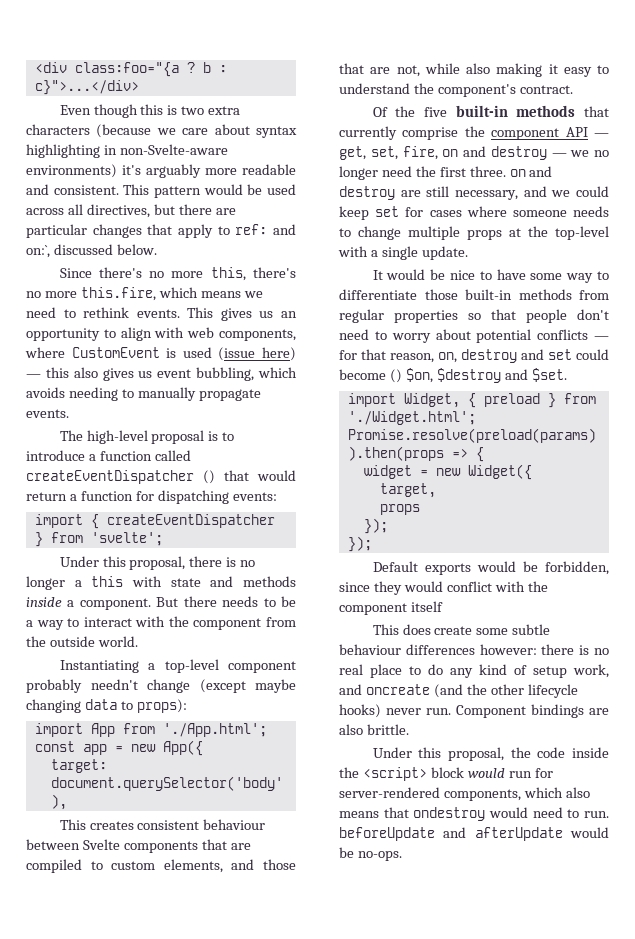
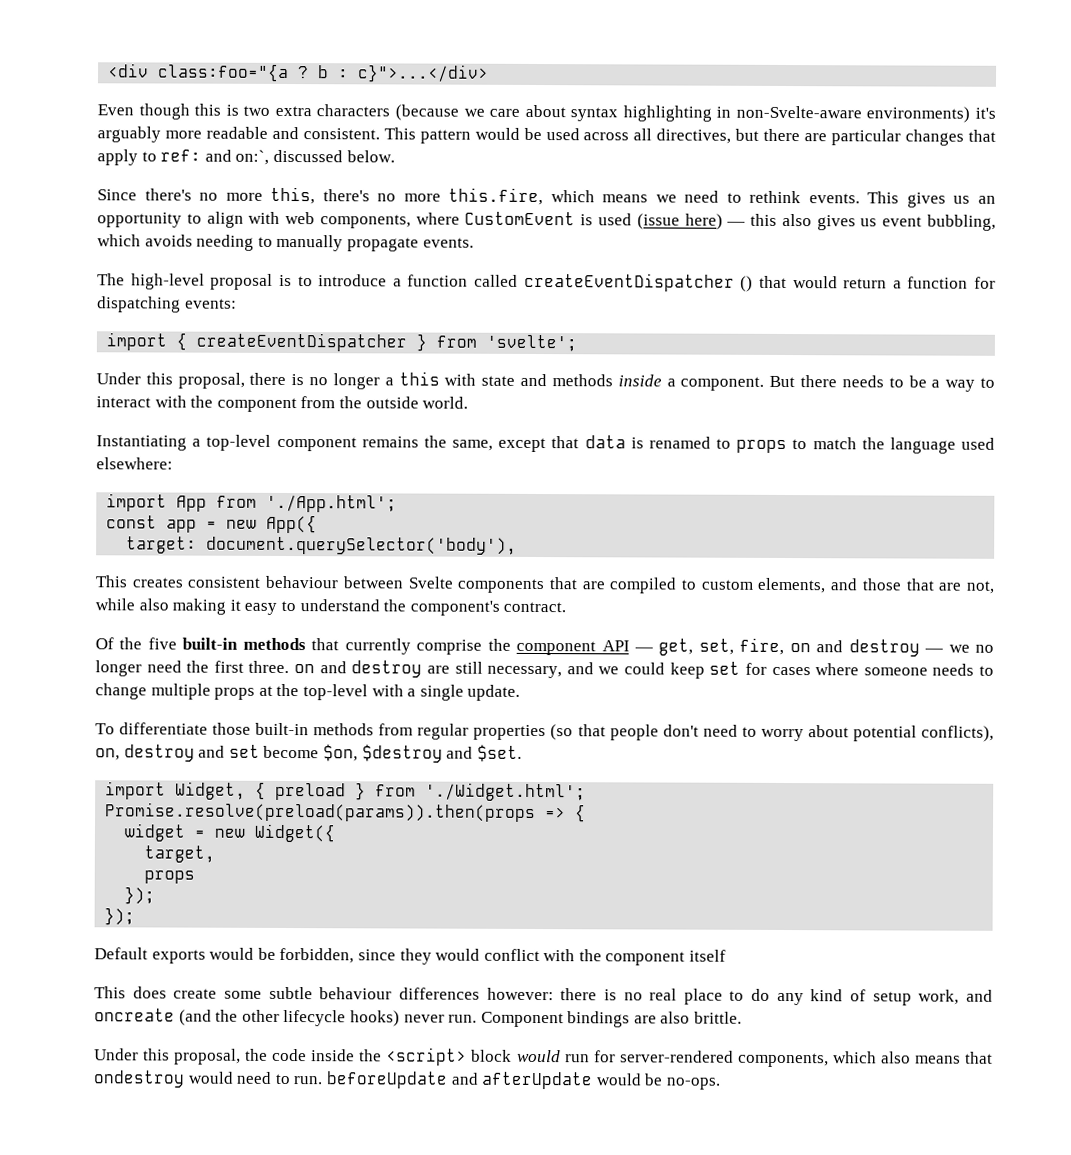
- Instantiating a top-level component probably needn't change (except maybe changing data to props):
+ Instantiating a top-level component remains the same, except that data is renamed to props to match the language used elsewhere:
- It would be nice to have some way to differentiate those built-in methods from regular properties so that people don't need to worry about potential conflicts — for that reason, on, destroy and set could become () $on, $destroy and $set.
+ To differentiate those built-in methods from regular properties (so that people don't need to worry about potential conflicts), on, destroy and set become $on, $destroy and $set.

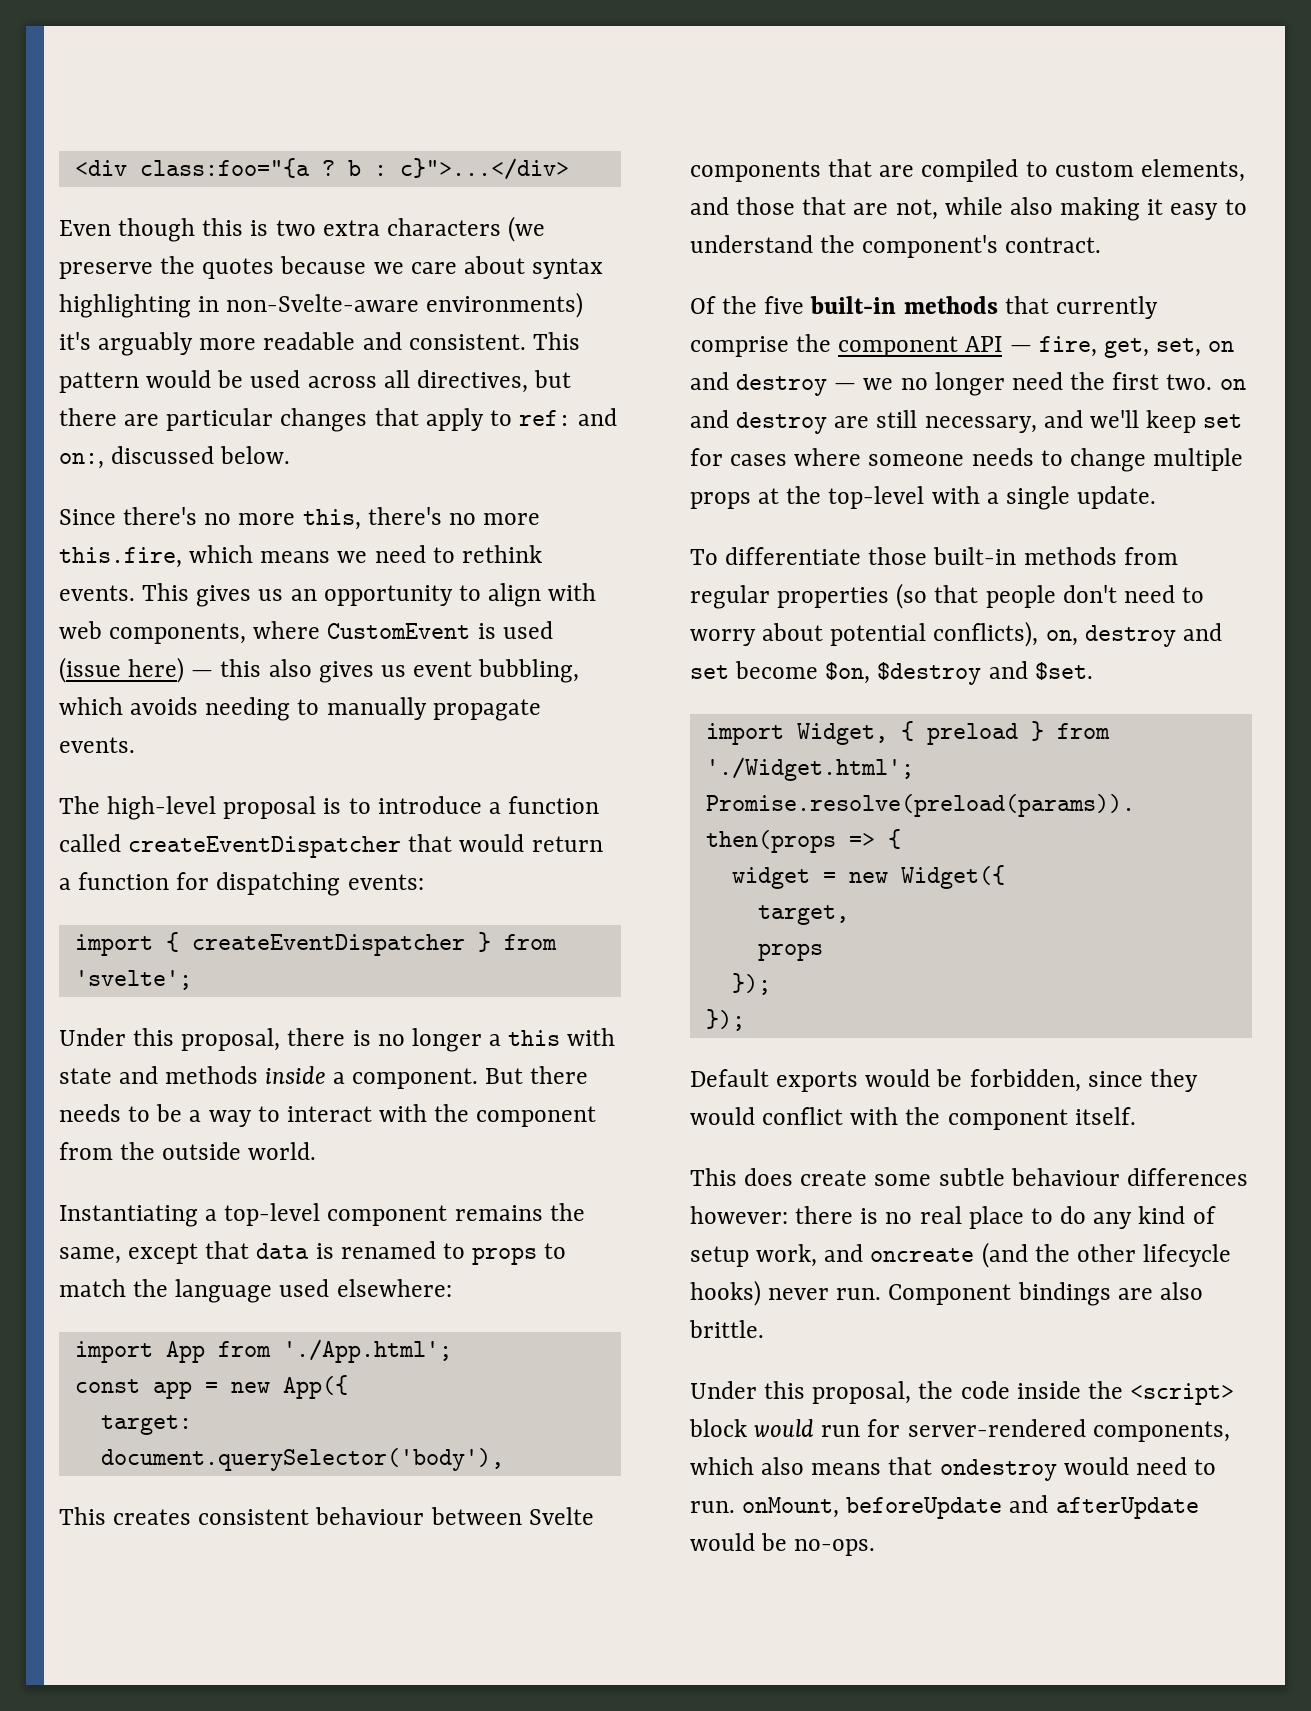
- Even though this is two extra characters (because we care about syntax highlighting in non-Svelte-aware environments) it's arguably more readable and consistent.
+ Even though this is two extra characters (we preserve the quotes because we care about syntax highlighting in non-Svelte-aware environments) it's arguably more readable and consistent.
- This pattern would be used across all directives, but there are particular changes that apply to ref: and on:`, discussed below.
+ This pattern would be used across all directives, but there are particular changes that apply to ref: and on:, discussed below.
- The high-level proposal is to introduce a function called createEventDispatcher () that would return a function for dispatching events:
+ The high-level proposal is to introduce a function called createEventDispatcher that would return a function for dispatching events:
- Of the five built-in methods that currently comprise the component API — get, set, fire, on and destroy — we no longer need the first three. on and destroy are still necessary, and we could keep set for cases where someone needs to change multiple props at the top-level with a single update.
+ Of the five built-in methods that currently comprise the component API — fire, get, set, on and destroy — we no longer need the first two. on and destroy are still necessary, and we'll keep set for cases where someone needs to change multiple props at the top-level with a single update.
- Default exports would be forbidden, since they would conflict with the component itself
+ Default exports would be forbidden, since they would conflict with the component itself.
- Under this proposal, the code inside the <script> block would run for server-rendered components, which also means that ondestroy would need to run. beforeUpdate and afterUpdate would be no-ops.
+ Under this proposal, the code inside the <script> block would run for server-rendered components, which also means that ondestroy would need to run. onMount, beforeUpdate and afterUpdate would be no-ops.

